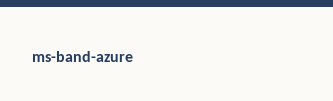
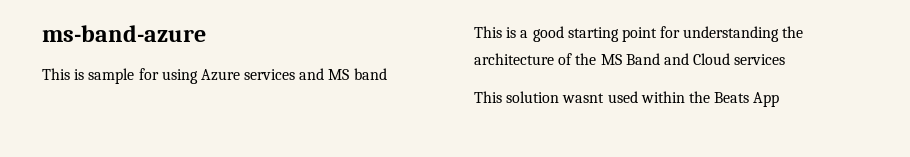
+ This is sample for using Azure services and MS band
+ This is a good starting point for understanding the architecture of the MS Band and Cloud services
+ This solution wasnt used within the Beats App

